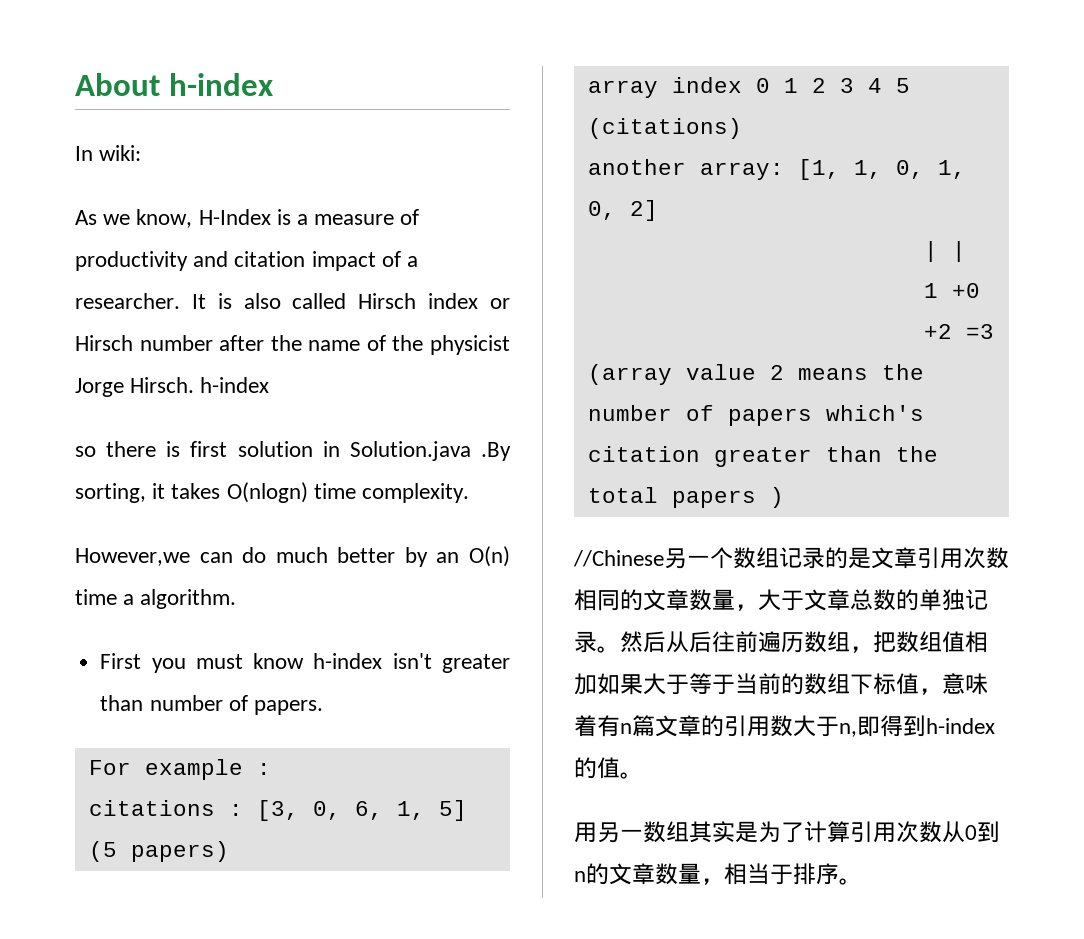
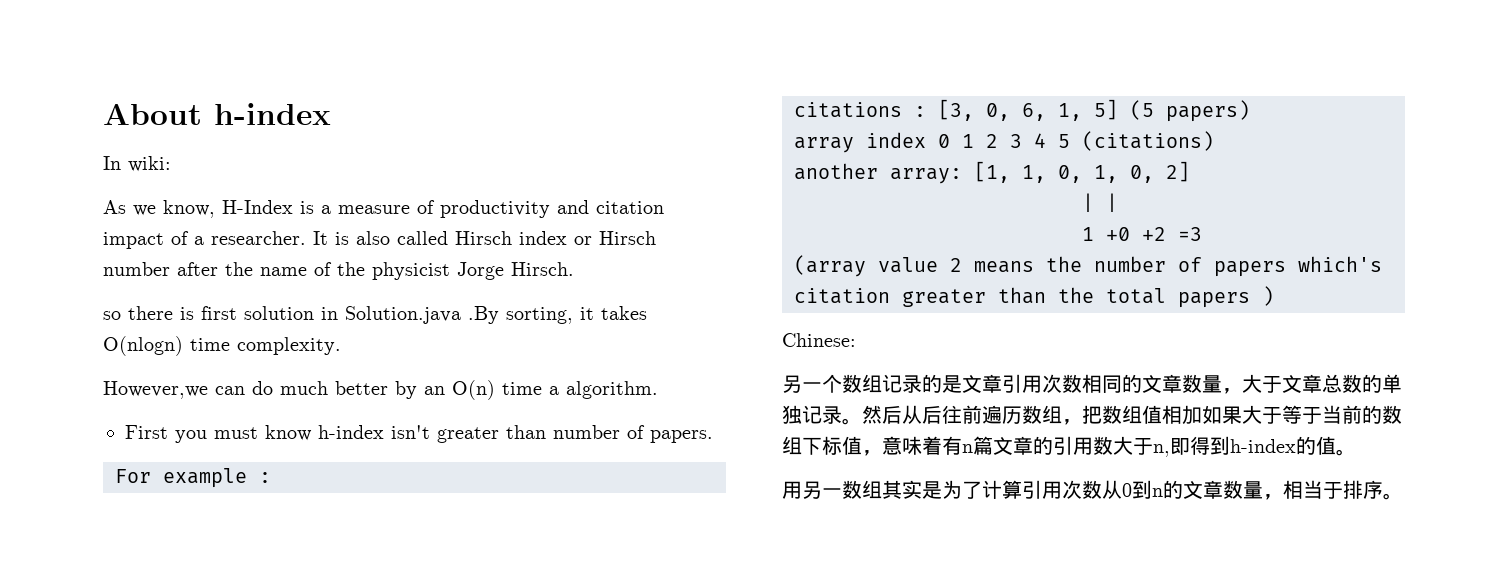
- It is also called Hirsch index or Hirsch number after the name of the physicist Jorge Hirsch. h-index
+ It is also called Hirsch index or Hirsch number after the name of the physicist Jorge Hirsch.
- //Chinese另一个数组记录的是文章引用次数相同的文章数量，大于文章总数的单独记录。
+ Chinese:
+ 另一个数组记录的是文章引用次数相同的文章数量，大于文章总数的单独记录。

